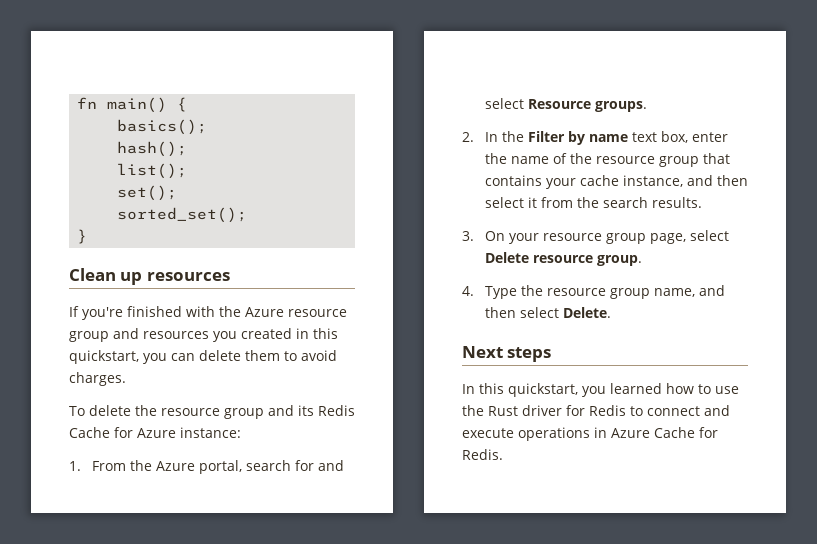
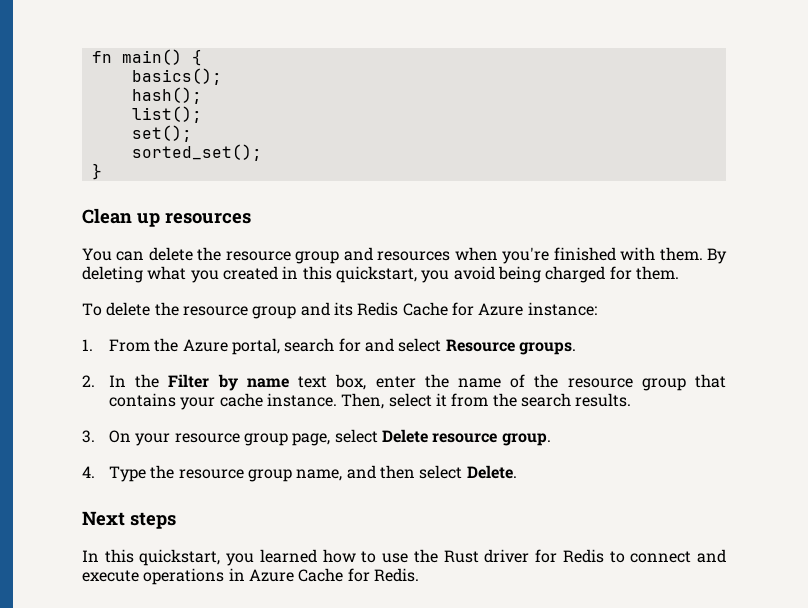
- If you're finished with the Azure resource group and resources you created in this quickstart, you can delete them to avoid charges.
+ You can delete the resource group and resources when you're finished with them. By deleting what you created in this quickstart, you avoid being charged for them.
- 2. In the Filter by name text box, enter the name of the resource group that contains your cache instance, and then select it from the search results.
+ 2. In the Filter by name text box, enter the name of the resource group that contains your cache instance. Then, select it from the search results.

